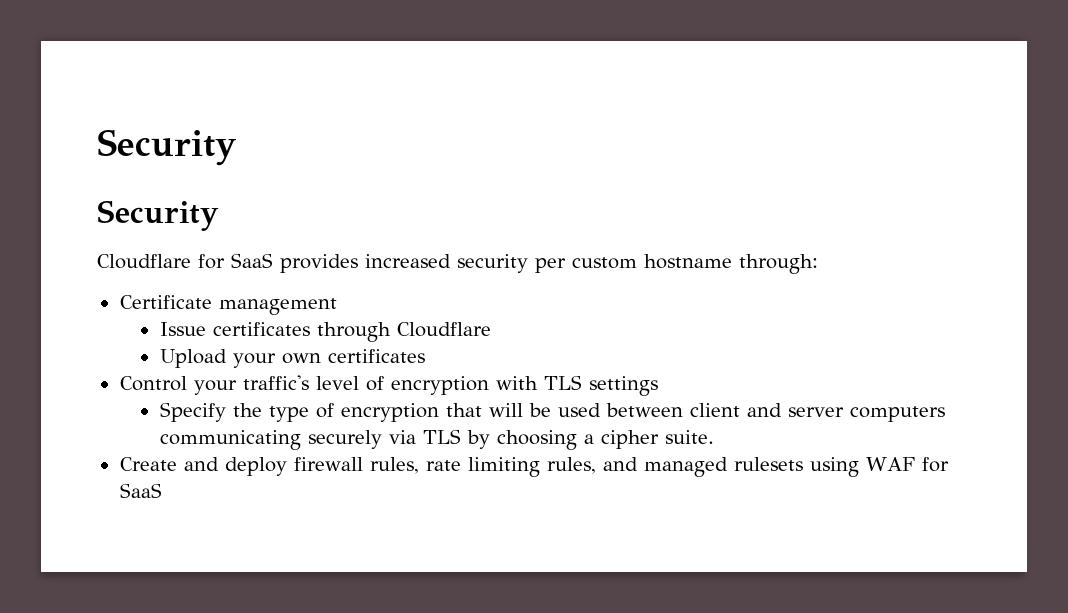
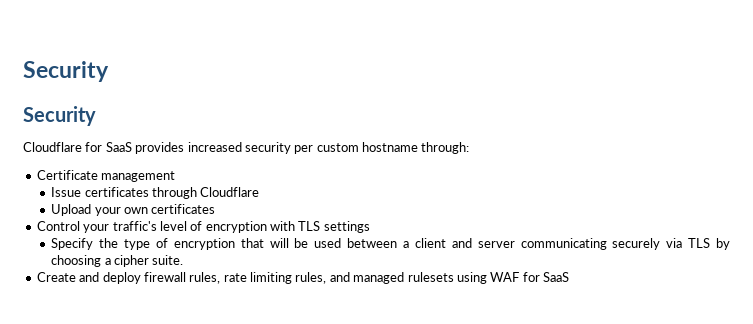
- Specify the type of encryption that will be used between client and server computers communicating securely via TLS by choosing a cipher suite.
+ Specify the type of encryption that will be used between a client and server communicating securely via TLS by choosing a cipher suite.

